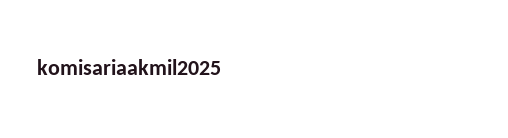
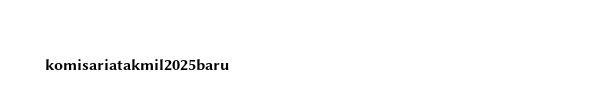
- komisariaakmil2025
+ komisariatakmil2025baru

